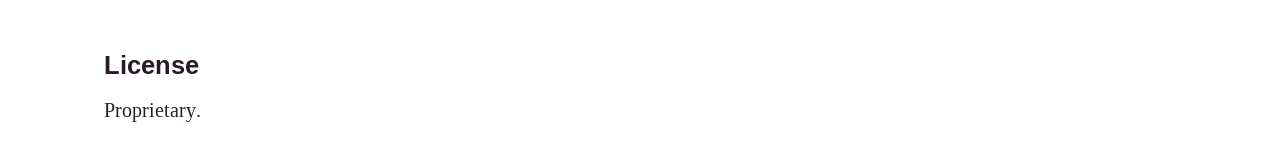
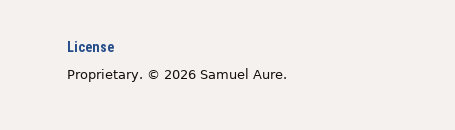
+ © 2026 Samuel Aure.

